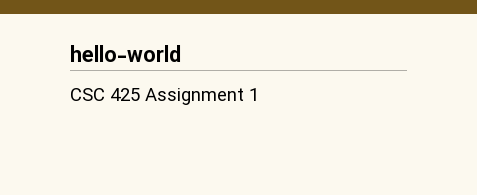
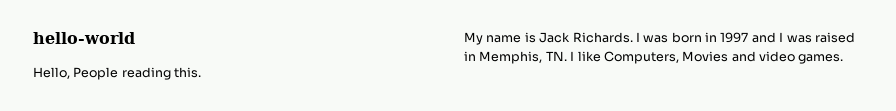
- CSC 425 Assignment 1
+ Hello, People reading this.
+ My name is Jack Richards. I was born in 1997 and I was raised in Memphis, TN. I like Computers, Movies and video games.

